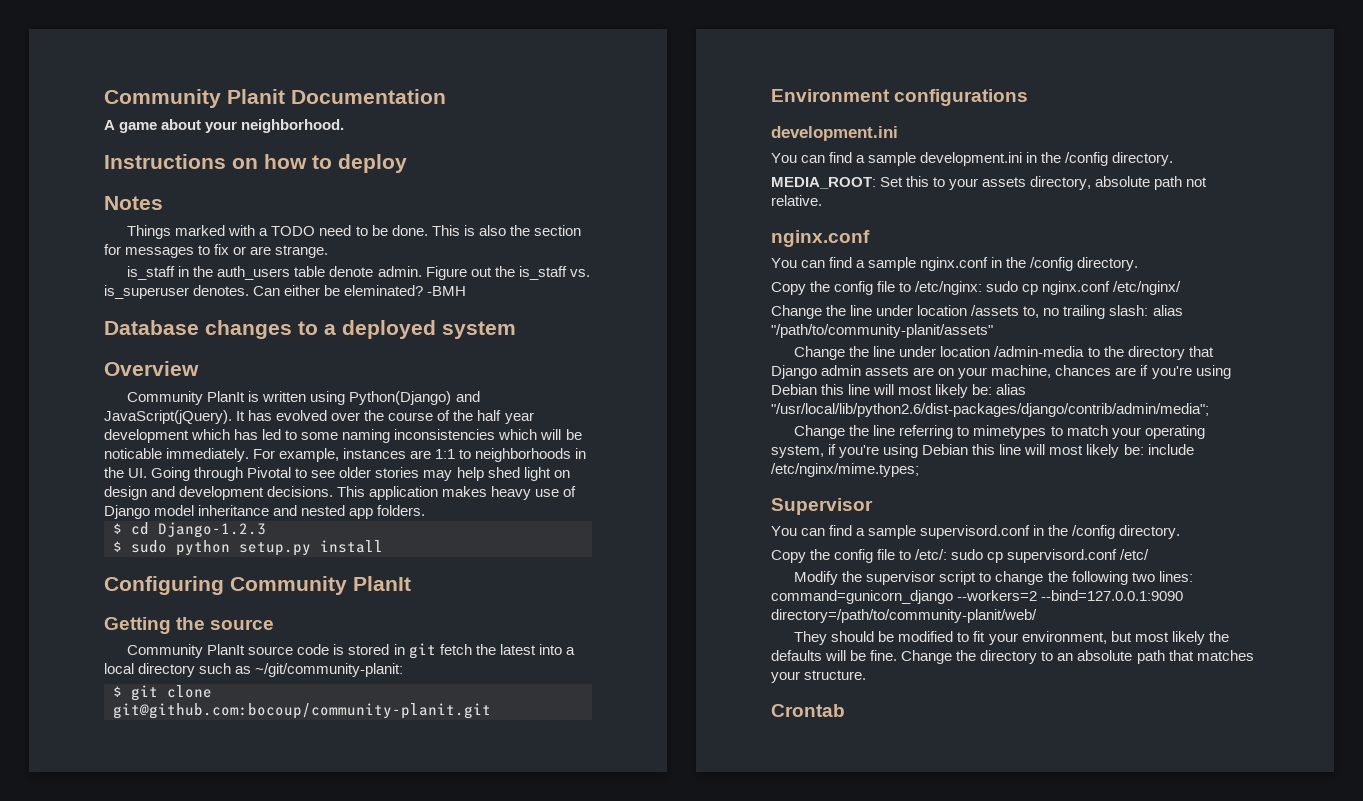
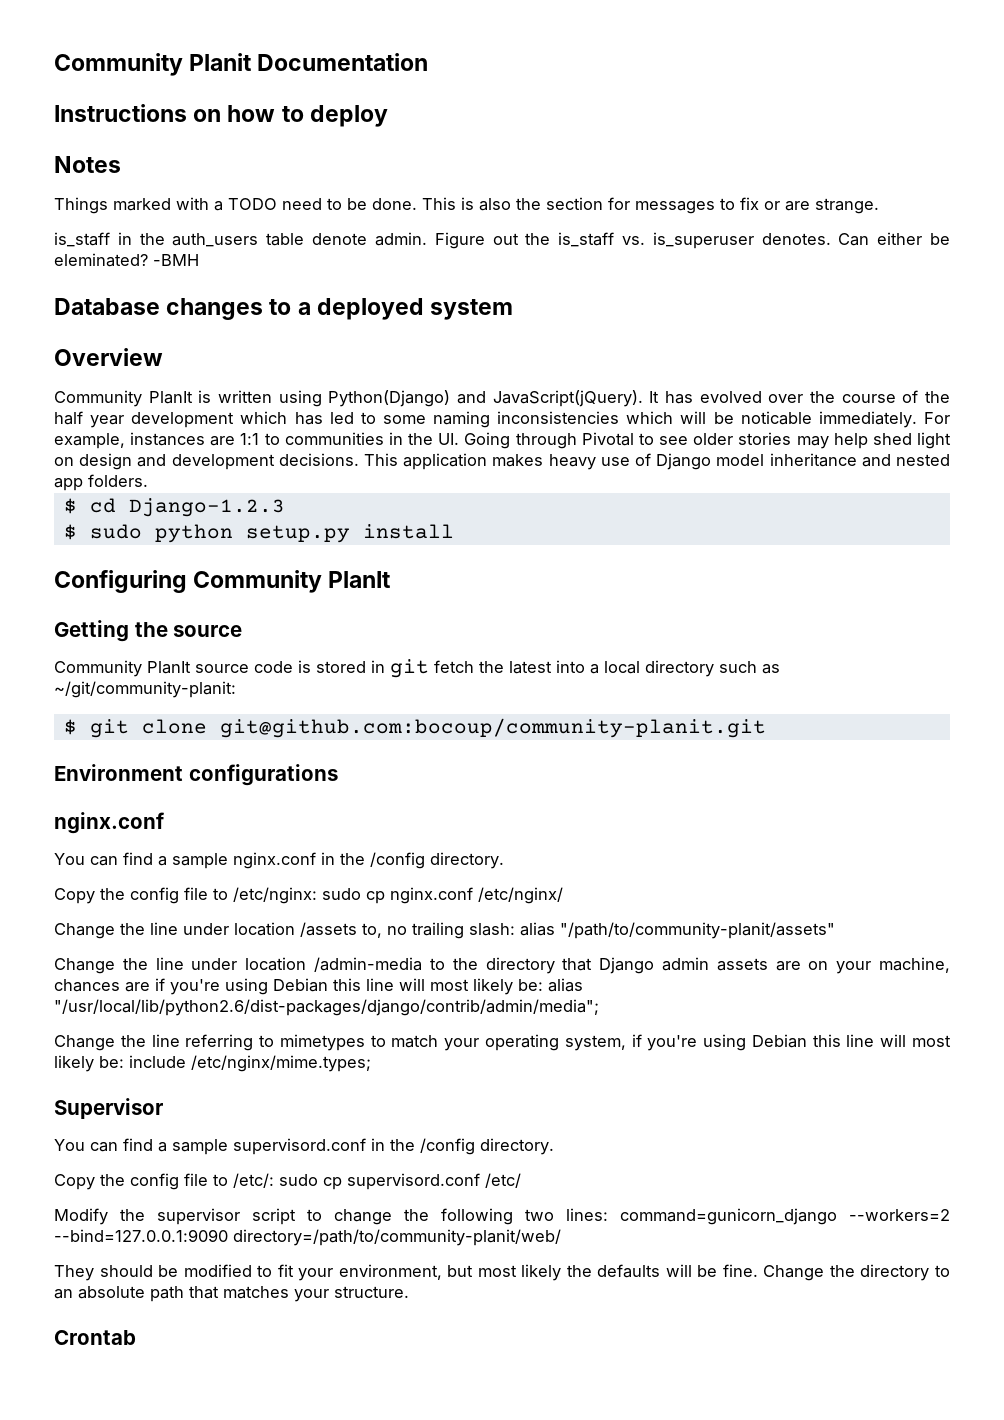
- A game about your neighborhood.
- For example, instances are 1:1 to neighborhoods in the UI. Going through Pivotal to see older stories may help shed light on design and development decisions.
+ For example, instances are 1:1 to communities in the UI. Going through Pivotal to see older stories may help shed light on design and development decisions.
  Environment configurations
- development.ini
- You can find a sample development.ini in the /config directory.
- MEDIA_ROOT: Set this to your assets directory, absolute path not relative.

